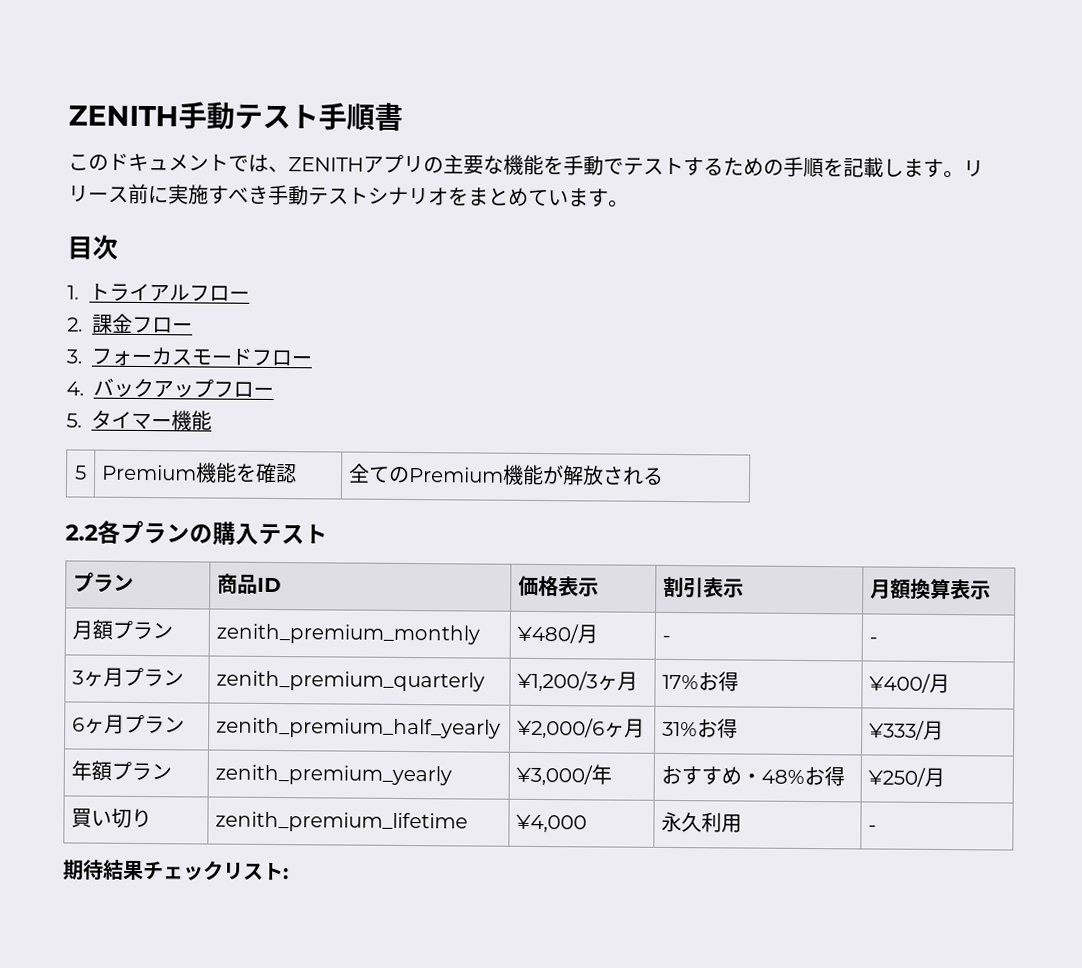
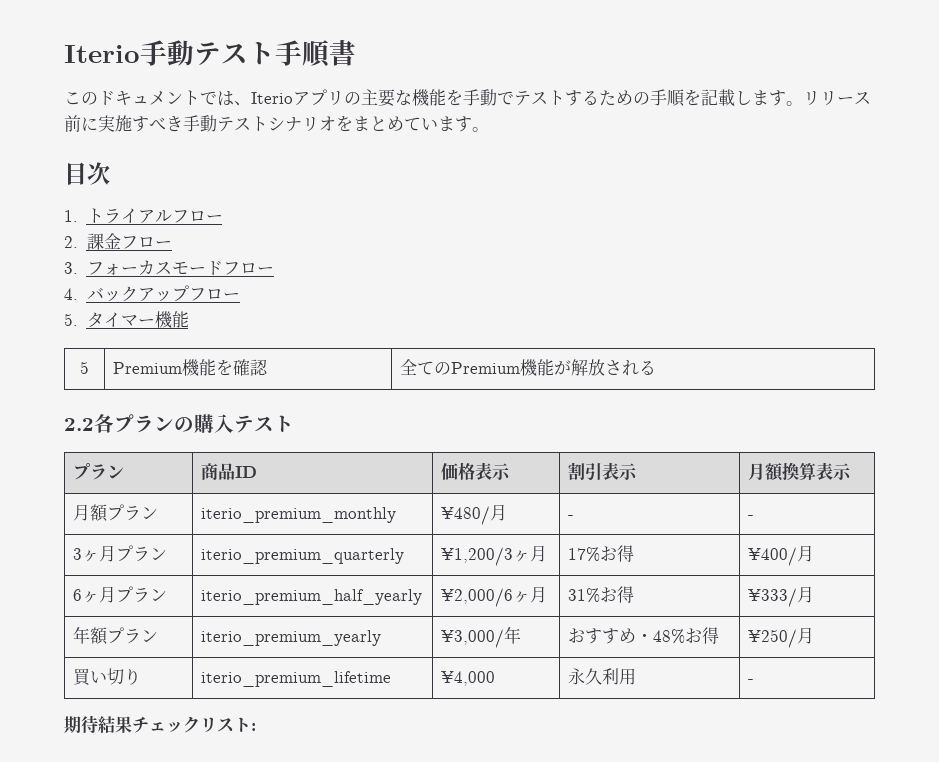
- ZENITH手動テスト手順書
+ Iterio手動テスト手順書
- このドキュメントでは、ZENITHアプリの主要な機能を手動でテストするための手順を記載します。
+ このドキュメントでは、Iterioアプリの主要な機能を手動でテストするための手順を記載します。
- 月額プラン | zenith_premium_monthly | ¥480/月 | - | -
+ 月額プラン | iterio_premium_monthly | ¥480/月 | - | -
- 3ヶ月プラン | zenith_premium_quarterly | ¥1,200/3ヶ月 | 17%お得 | ¥400/月
+ 3ヶ月プラン | iterio_premium_quarterly | ¥1,200/3ヶ月 | 17%お得 | ¥400/月
- 6ヶ月プラン | zenith_premium_half_yearly | ¥2,000/6ヶ月 | 31%お得 | ¥333/月
+ 6ヶ月プラン | iterio_premium_half_yearly | ¥2,000/6ヶ月 | 31%お得 | ¥333/月
- 年額プラン | zenith_premium_yearly | ¥3,000/年 | おすすめ・48%お得 | ¥250/月
+ 年額プラン | iterio_premium_yearly | ¥3,000/年 | おすすめ・48%お得 | ¥250/月
- 買い切り | zenith_premium_lifetime | ¥4,000 | 永久利用 | -
+ 買い切り | iterio_premium_lifetime | ¥4,000 | 永久利用 | -

